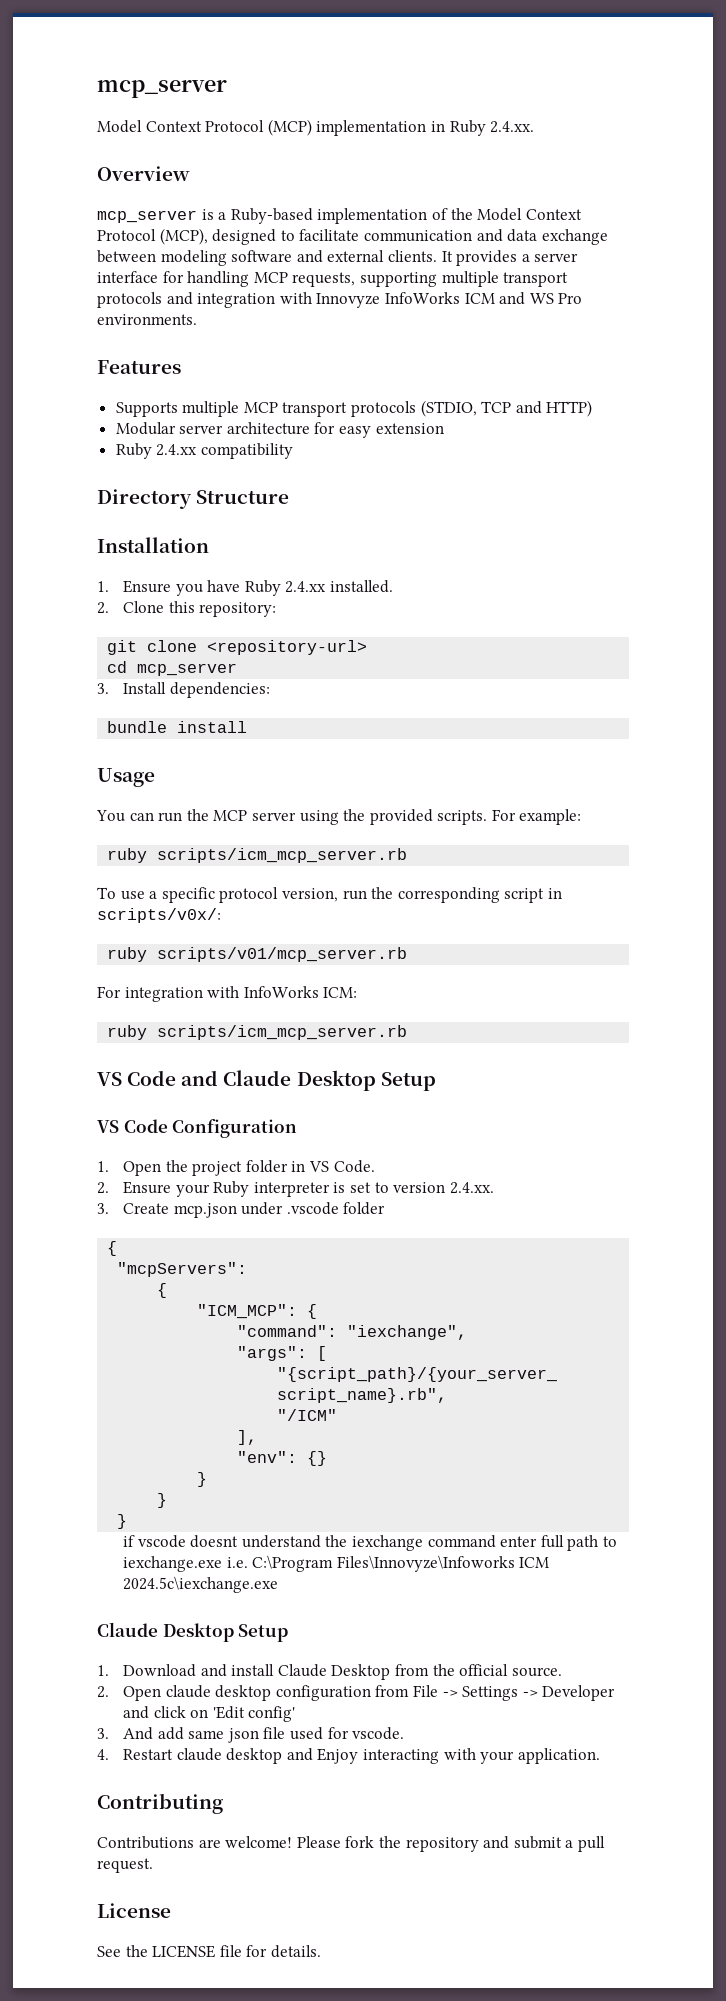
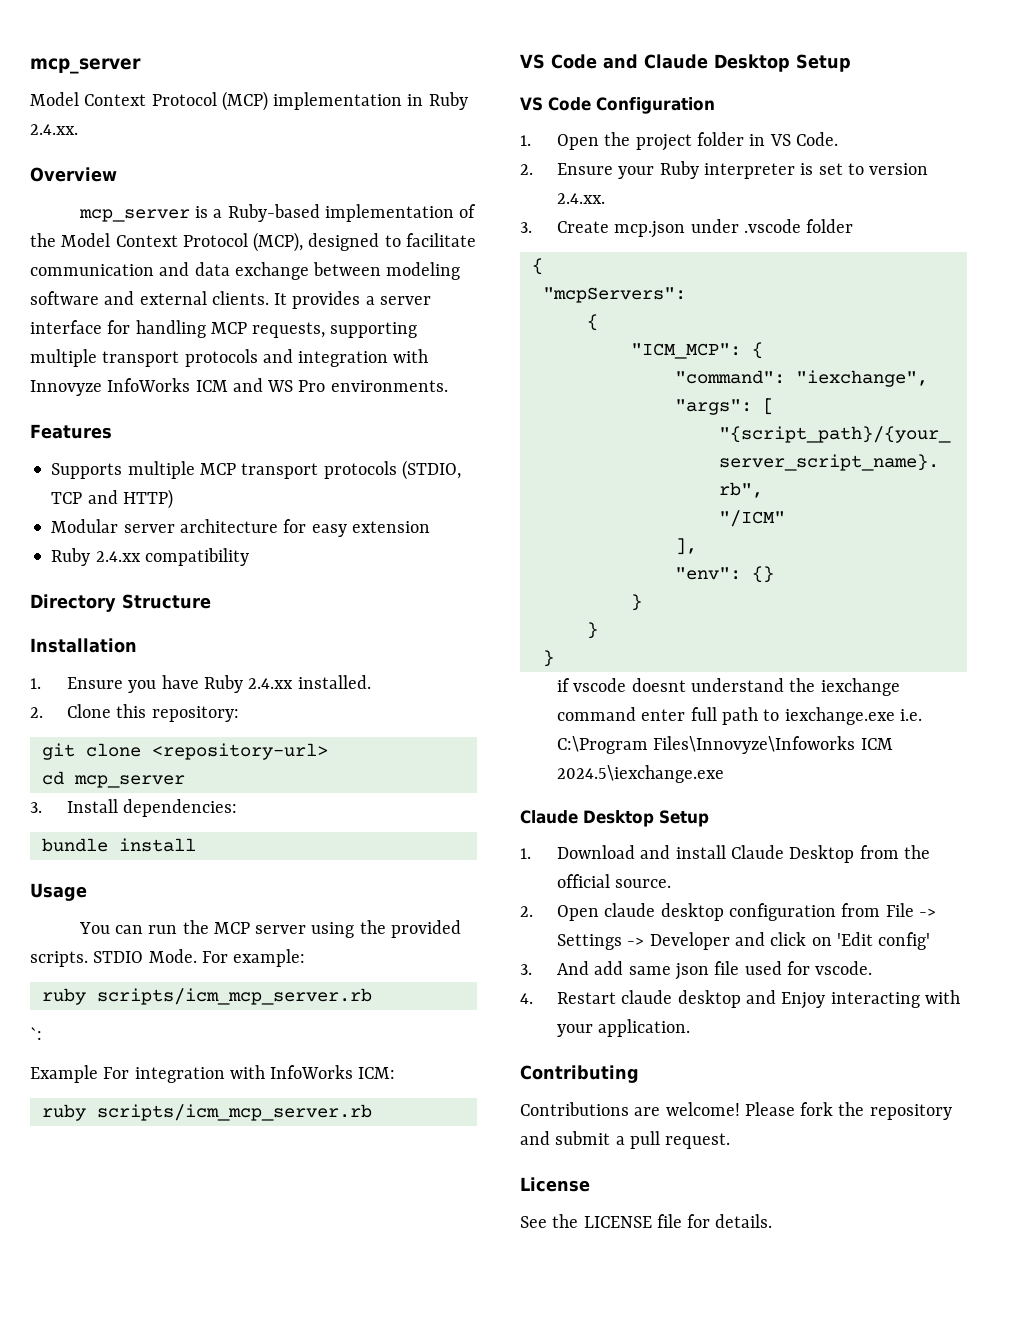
+ STDIO Mode.
- To use a specific protocol version, run the corresponding script in scripts/v0x/:
- ruby scripts/v01/mcp_server.rb
- For integration with InfoWorks ICM:
+ `:
+ Example For integration with InfoWorks ICM:
- if vscode doesnt understand the iexchange command enter full path to iexchange.exe i.e. C:\Program Files\Innovyze\Infoworks ICM 2024.5c\iexchange.exe
+ if vscode doesnt understand the iexchange command enter full path to iexchange.exe i.e. C:\Program Files\Innovyze\Infoworks ICM 2024.5\iexchange.exe

